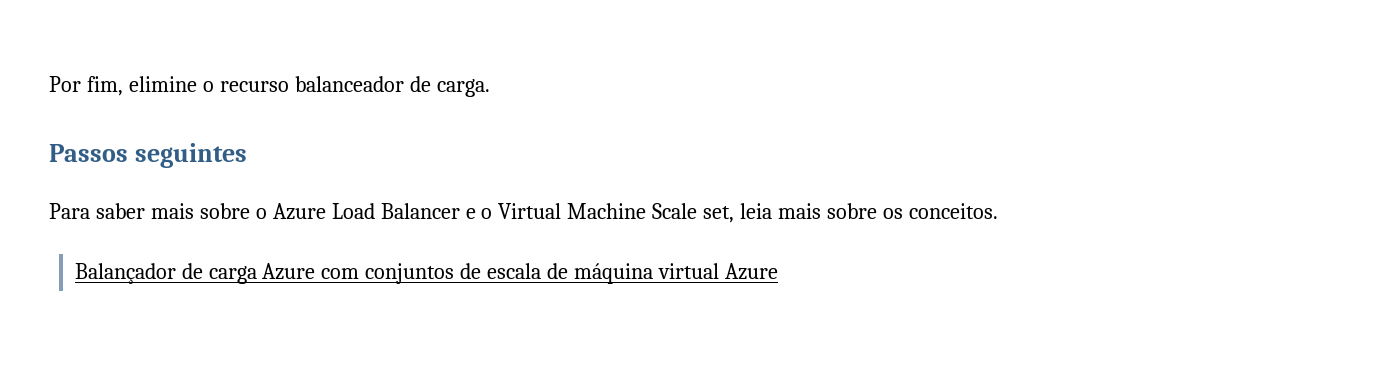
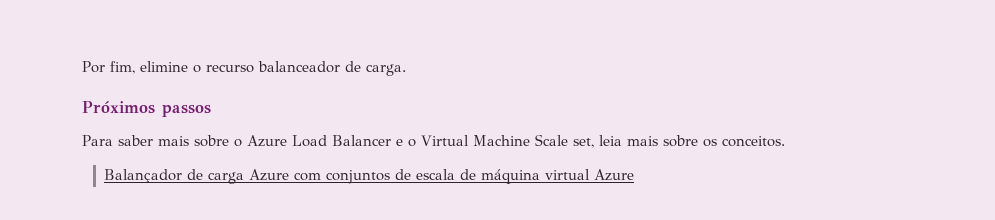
- Passos seguintes
+ Próximos passos

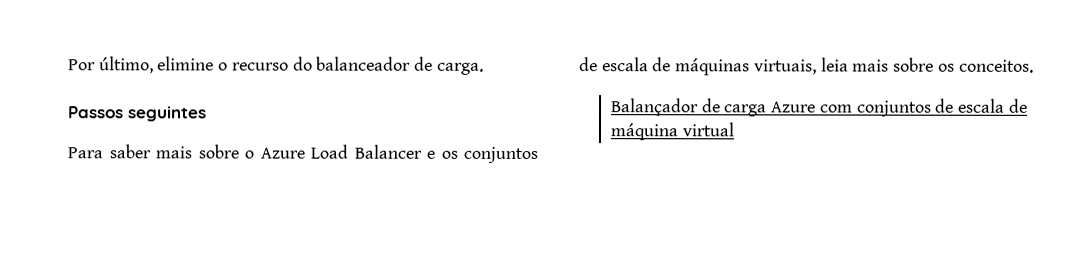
- Por fim, elimine o recurso balanceador de carga.
+ Por último, elimine o recurso do balanceador de carga.
- Próximos passos
+ Passos seguintes
- Para saber mais sobre o Azure Load Balancer e o Virtual Machine Scale set, leia mais sobre os conceitos.
+ Para saber mais sobre o Azure Load Balancer e os conjuntos de escala de máquinas virtuais, leia mais sobre os conceitos.
- Balançador de carga Azure com conjuntos de escala de máquina virtual Azure
+ Balançador de carga Azure com conjuntos de escala de máquina virtual

